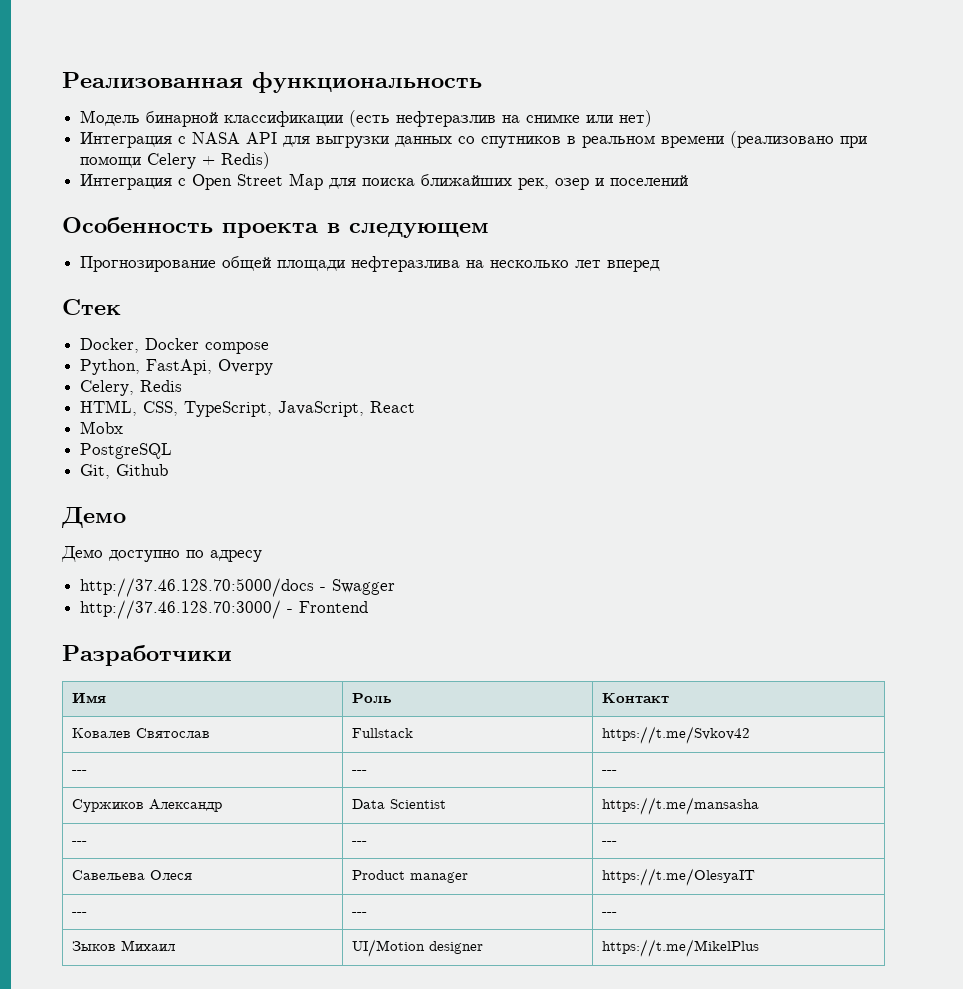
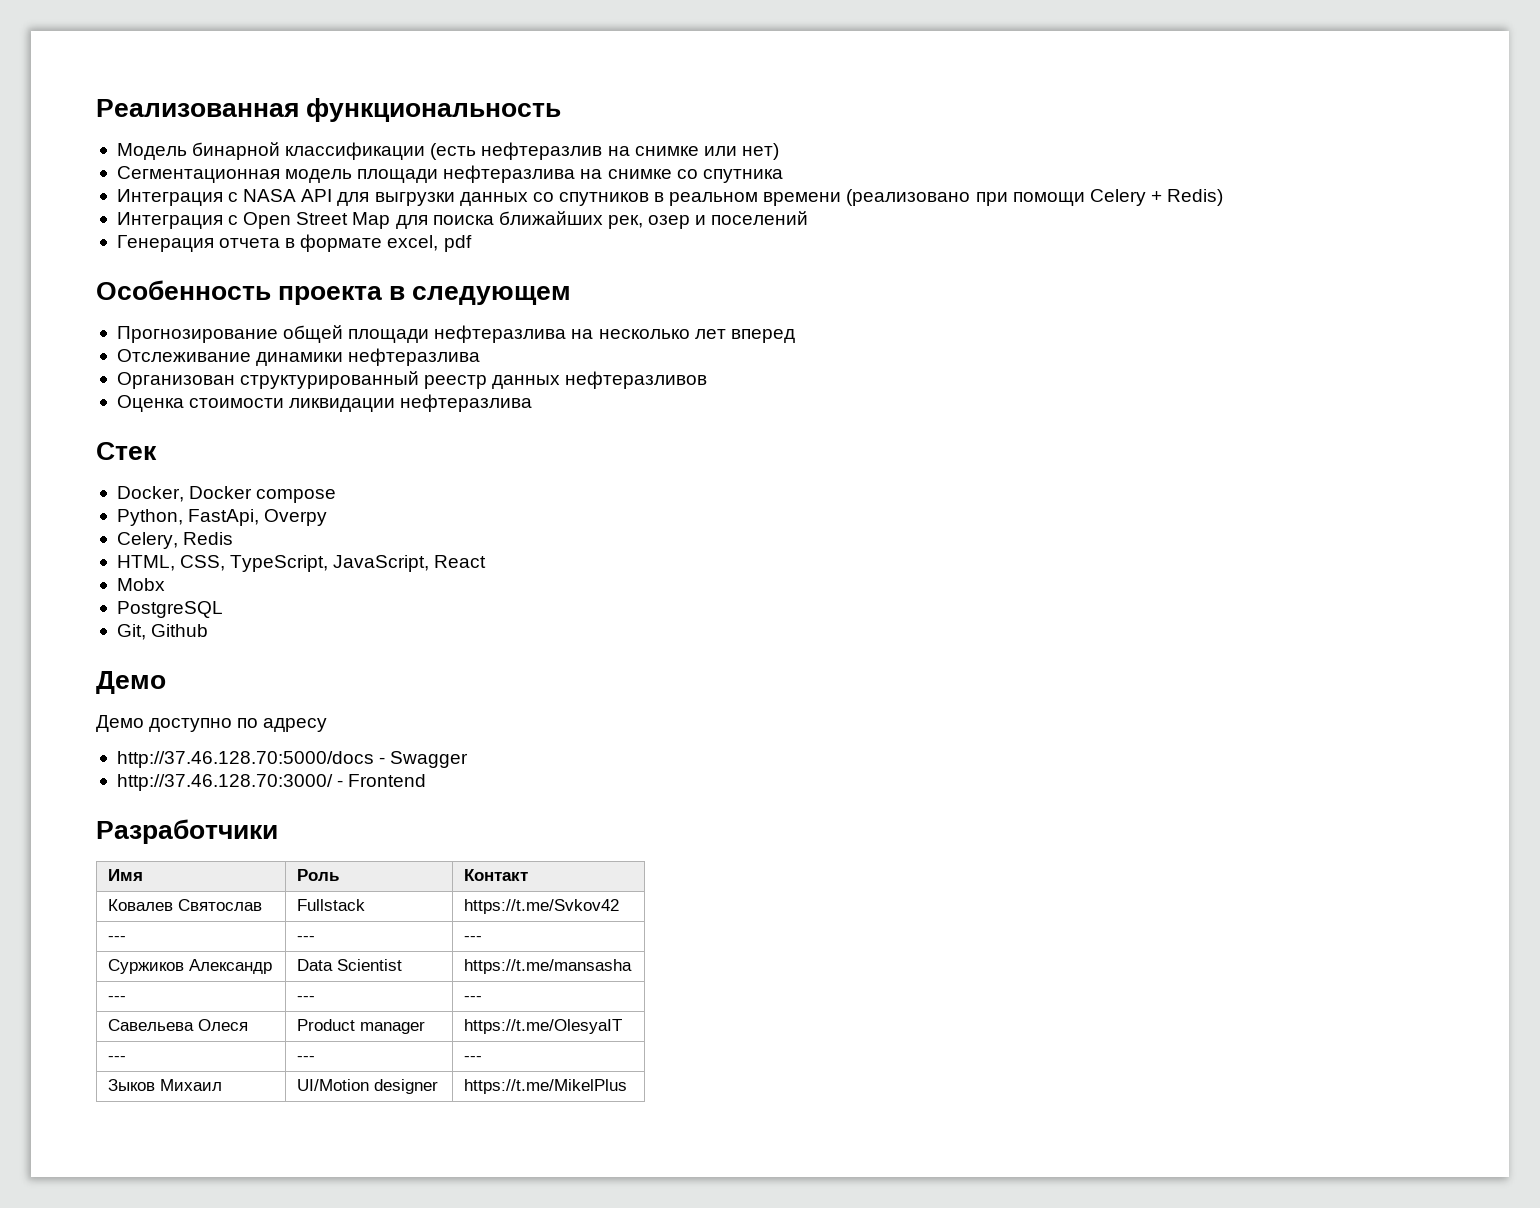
+ Сегментационная модель площади нефтеразлива на снимке со спутника
+ Генерация отчета в формате excel, pdf
+ Отслеживание динамики нефтеразлива
+ Организован структурированный реестр данных нефтеразливов
+ Оценка стоимости ликвидации нефтеразлива

